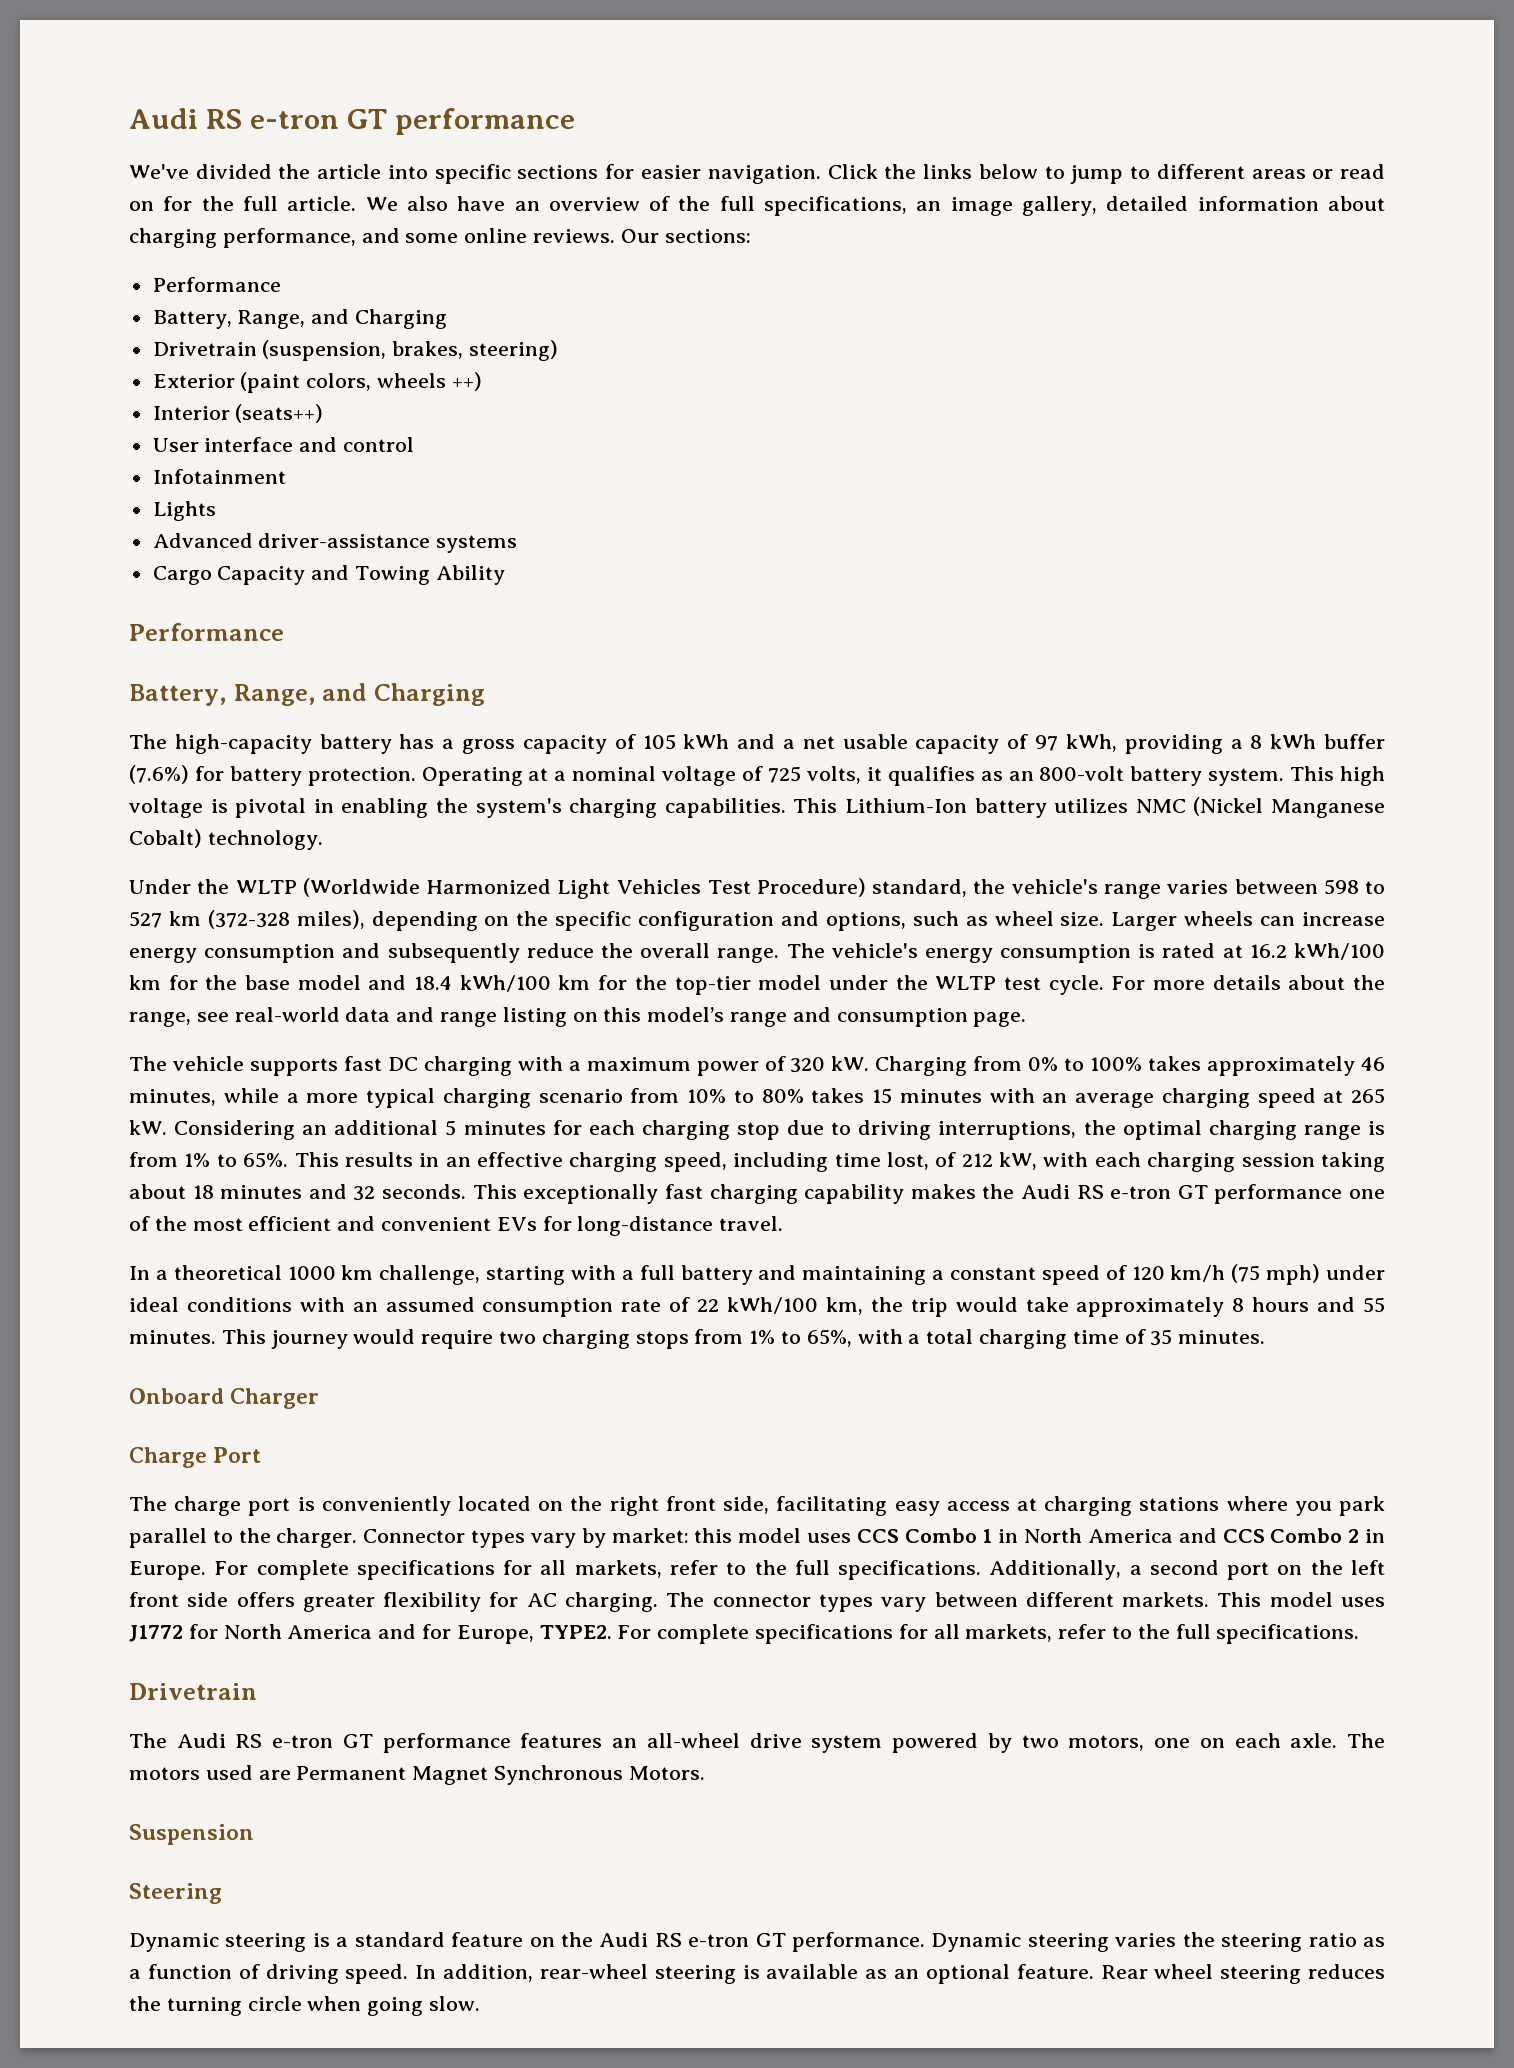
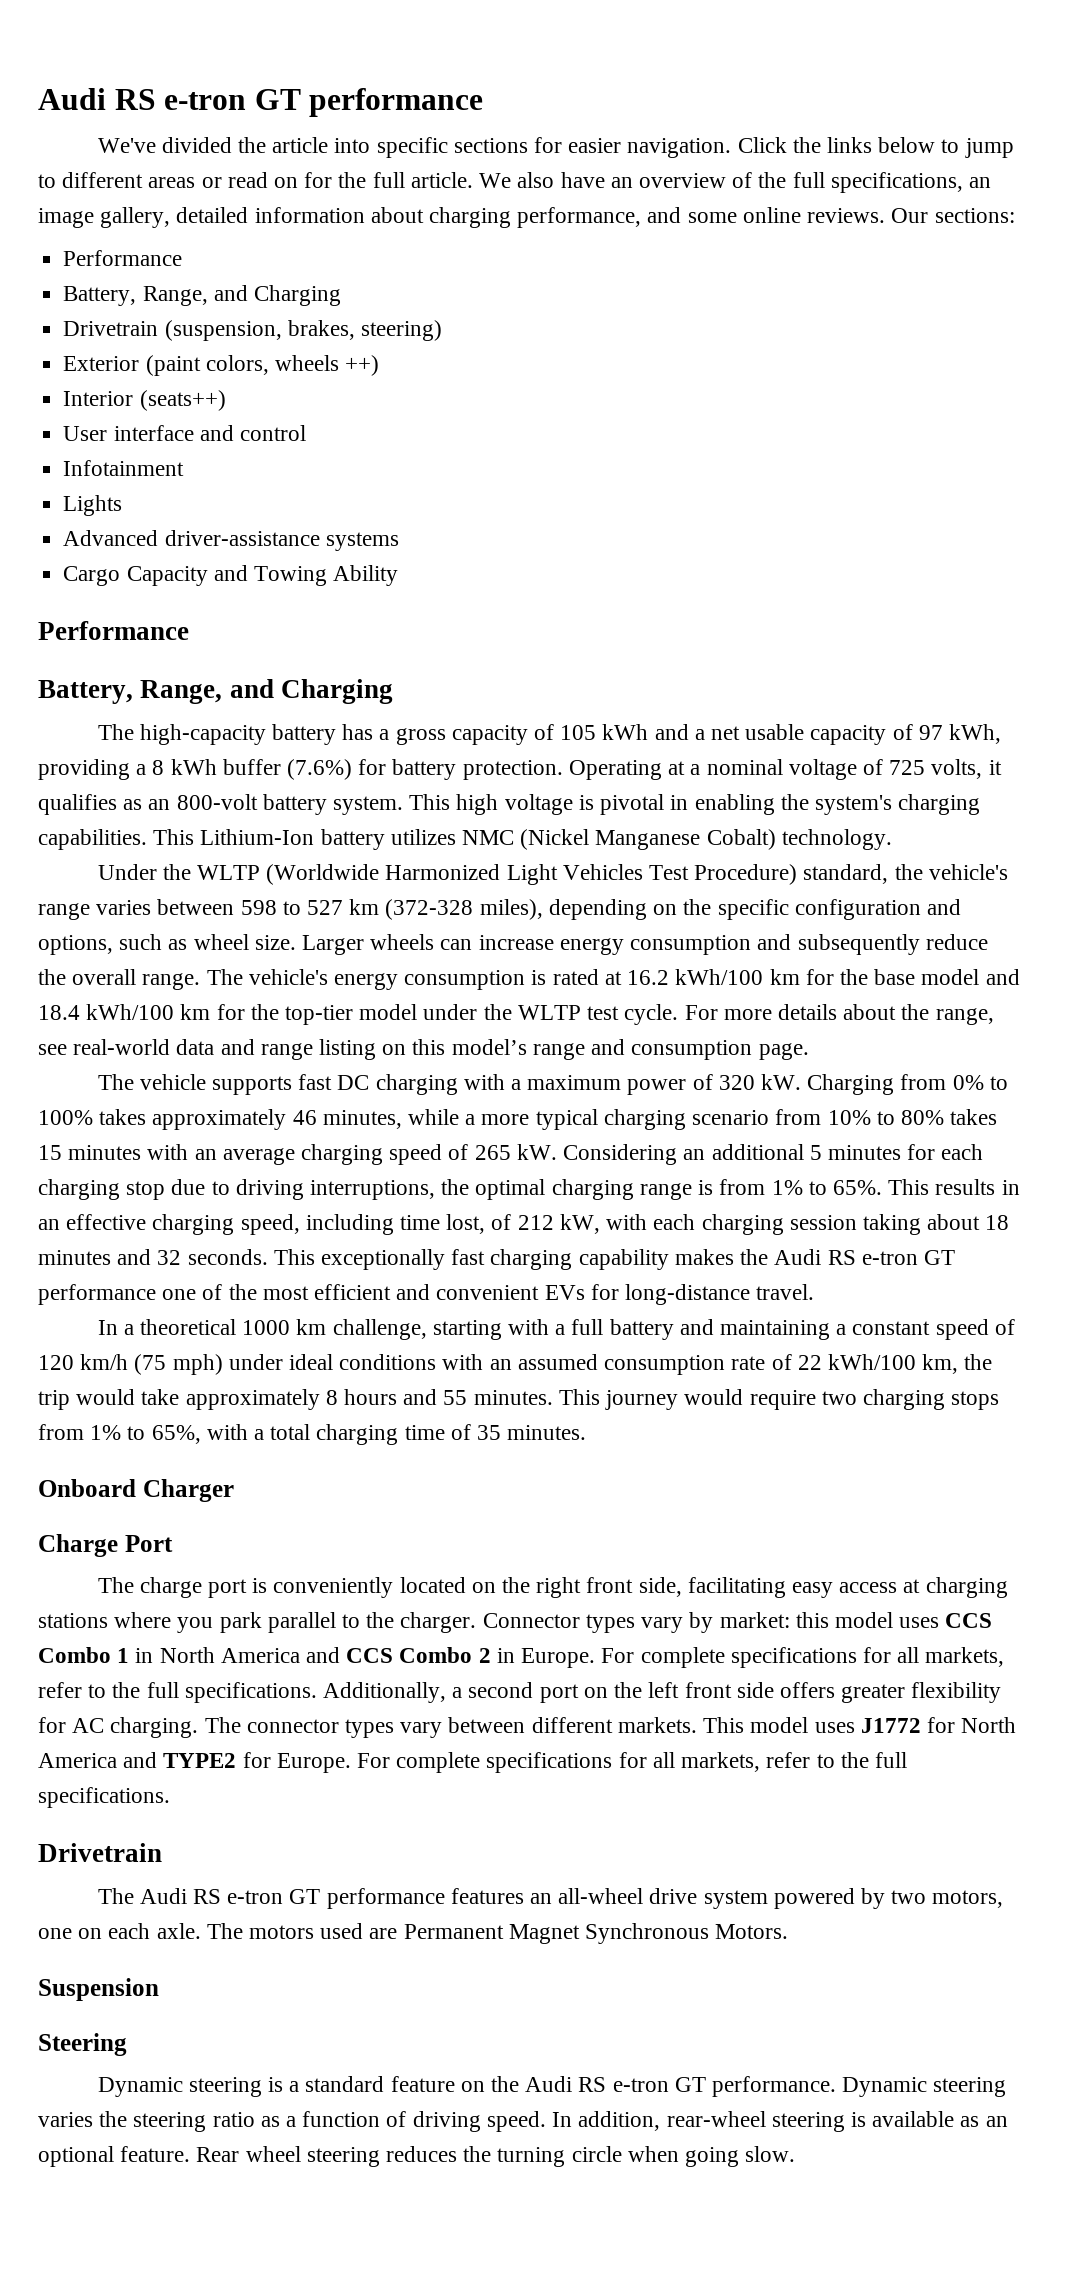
- Charging from 0% to 100% takes approximately 46 minutes, while a more typical charging scenario from 10% to 80% takes 15 minutes with an average charging speed at 265 kW.
+ Charging from 0% to 100% takes approximately 46 minutes, while a more typical charging scenario from 10% to 80% takes 15 minutes with an average charging speed of 265 kW.
- This model uses J1772 for North America and for Europe, TYPE2.
+ This model uses J1772 for North America and TYPE2 for Europe.

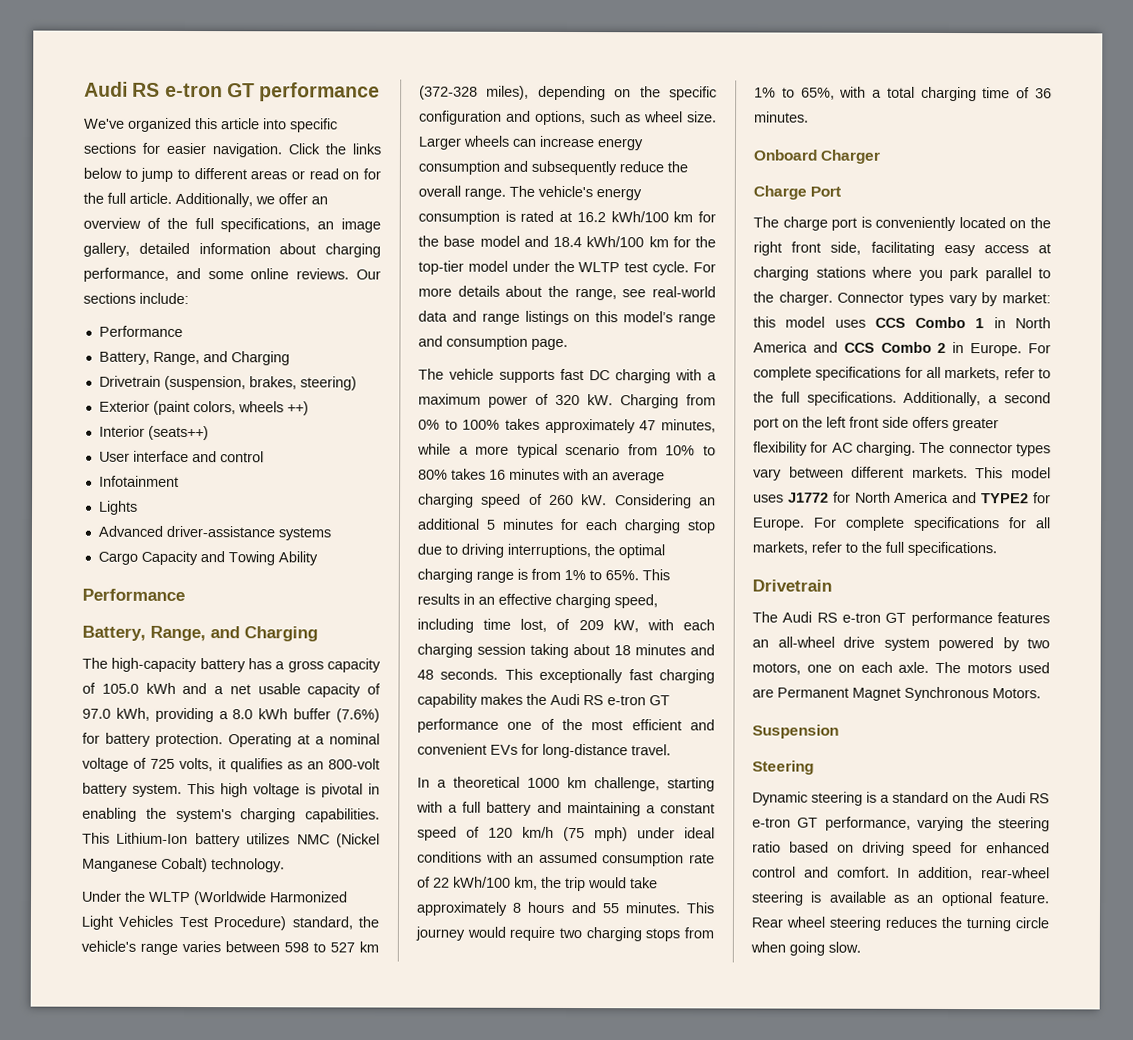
- We've divided the article into specific sections for easier navigation.
+ We've organized this article into specific sections for easier navigation.
- We also have an overview of the full specifications, an image gallery, detailed information about charging performance, and some online reviews.
+ Additionally, we offer an overview of the full specifications, an image gallery, detailed information about charging performance, and some online reviews.
- Our sections:
+ Our sections include:
- The high-capacity battery has a gross capacity of 105 kWh and a net usable capacity of 97 kWh, providing a 8 kWh buffer (7.6%) for battery protection.
+ The high-capacity battery has a gross capacity of 105.0 kWh and a net usable capacity of 97.0 kWh, providing a 8.0 kWh buffer (7.6%) for battery protection.
- For more details about the range, see real-world data and range listing on this model’s range and consumption page.
+ For more details about the range, see real-world data and range listings on this model’s range and consumption page.
- Charging from 0% to 100% takes approximately 46 minutes, while a more typical charging scenario from 10% to 80% takes 15 minutes with an average charging speed of 265 kW.
+ Charging from 0% to 100% takes approximately 47 minutes, while a more typical scenario from 10% to 80% takes 16 minutes with an average charging speed of 260 kW.
- This results in an effective charging speed, including time lost, of 212 kW, with each charging session taking about 18 minutes and 32 seconds.
+ This results in an effective charging speed, including time lost, of 209 kW, with each charging session taking about 18 minutes and 48 seconds.
- This journey would require two charging stops from 1% to 65%, with a total charging time of 35 minutes.
+ This journey would require two charging stops from 1% to 65%, with a total charging time of 36 minutes.
- Dynamic steering is a standard feature on the Audi RS e-tron GT performance. Dynamic steering varies the steering ratio as a function of driving speed.
+ Dynamic steering is a standard on the Audi RS e-tron GT performance, varying the steering ratio based on driving speed for enhanced control and comfort.

